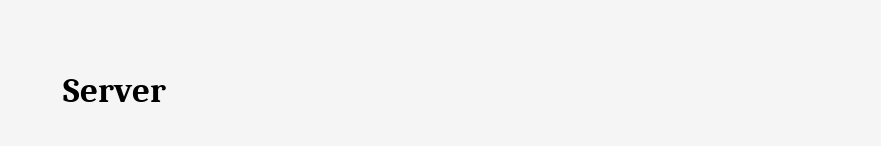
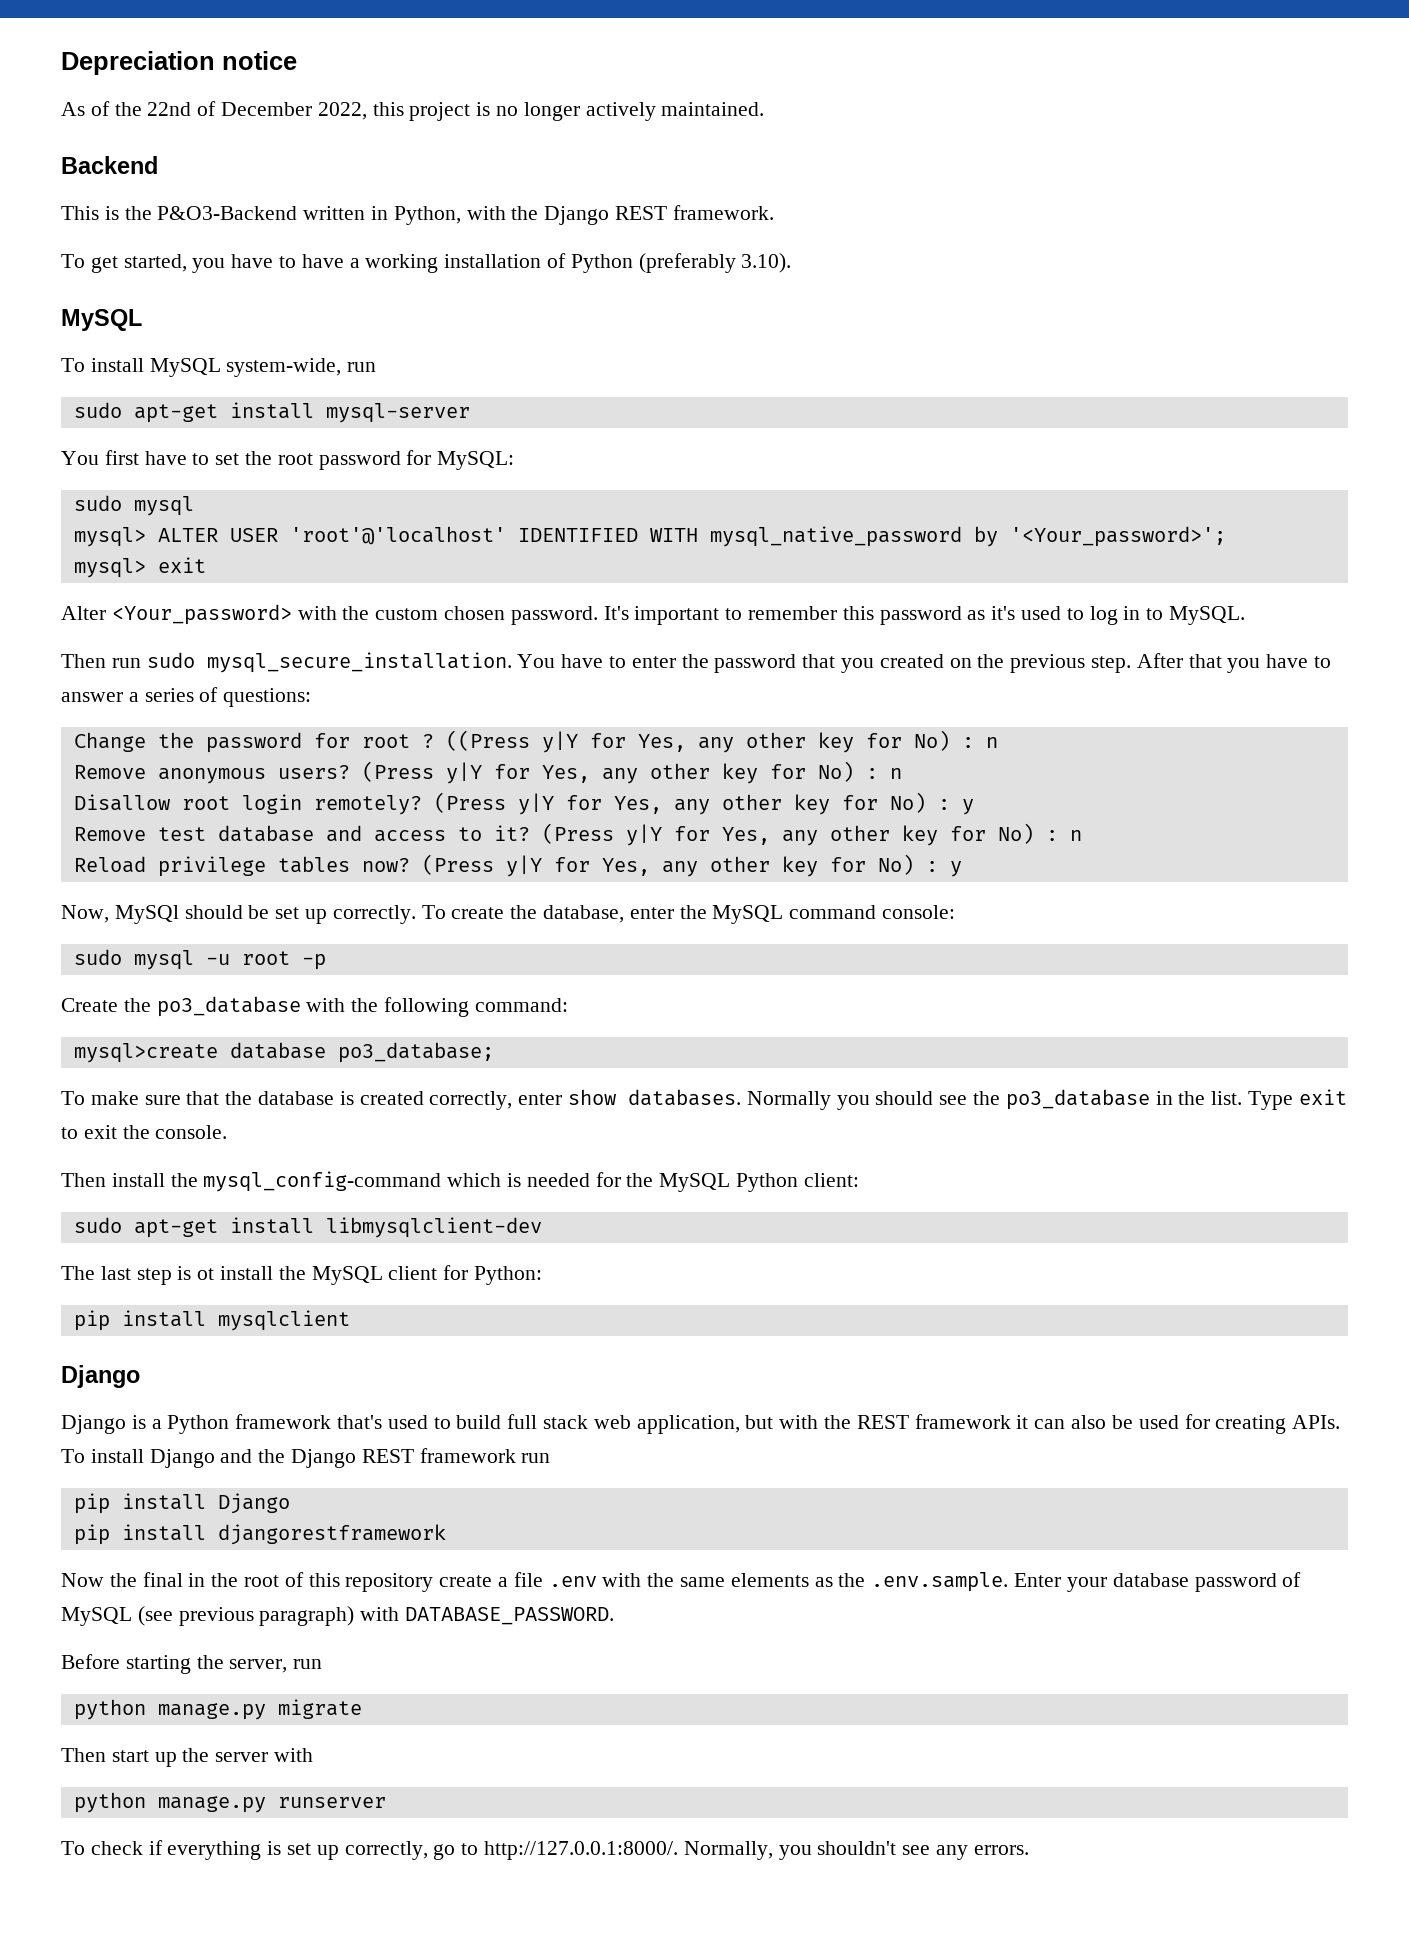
- Server
+ Depreciation notice
+ As of the 22nd of December 2022, this project is no longer actively maintained.
+ Backend
+ This is the P&O3-Backend written in Python, with the Django REST framework.
+ To get started, you have to have a working installation of Python (preferably 3.10).
+ MySQL
+ To install MySQL system-wide, run
+ sudo apt-get install mysql-server
+ You first have to set the root password for MySQL:
+ sudo mysql
+ mysql> ALTER USER 'root'@'localhost' IDENTIFIED WITH mysql_native_password by '<Your_password>';
+ mysql> exit
+ Alter <Your_password> with the custom chosen password. It's important to remember this password as it's used to log in to MySQL.
+ Then run sudo mysql_secure_installation. You have to enter the password that you created on the previous step. After that you have to answer a series of questions:
+ Change the password for root ? ((Press y|Y for Yes, any other key for No) : n
+ Remove anonymous users? (Press y|Y for Yes, any other key for No) : n
+ Disallow root login remotely? (Press y|Y for Yes, any other key for No) : y
+ Remove test database and access to it? (Press y|Y for Yes, any other key for No) : n
+ Reload privilege tables now? (Press y|Y for Yes, any other key for No) : y
+ Now, MySQl should be set up correctly. To create the database, enter the MySQL command console:
+ sudo mysql -u root -p
+ Create the po3_database with the following command:
+ mysql>create database po3_database;
+ To make sure that the database is created correctly, enter show databases. Normally you should see the po3_database in the list. Type exit to exit the console.
+ Then install the mysql_config-command which is needed for the MySQL Python client:
+ sudo apt-get install libmysqlclient-dev
+ The last step is ot install the MySQL client for Python:
+ pip install mysqlclient
+ Django
+ Django is a Python framework that's used to build full stack web application, but with the REST framework it can also be used for creating APIs. To install Django and the Django REST framework run
+ pip install Django
+ pip install djangorestframework
+ Now the final in the root of this repository create a file .env with the same elements as the .env.sample. Enter your database password of MySQL (see previous paragraph) with DATABASE_PASSWORD.
+ Before starting the server, run
+ python manage.py migrate
+ Then start up the server with
+ python manage.py runserver
+ To check if everything is set up correctly, go to http://127.0.0.1:8000/. Normally, you shouldn't see any errors.

